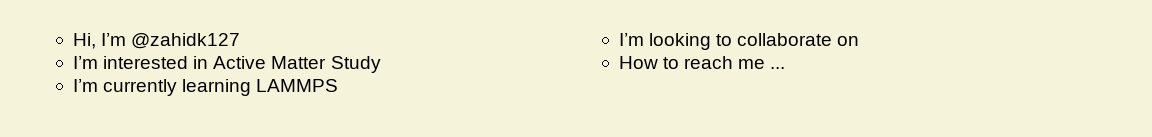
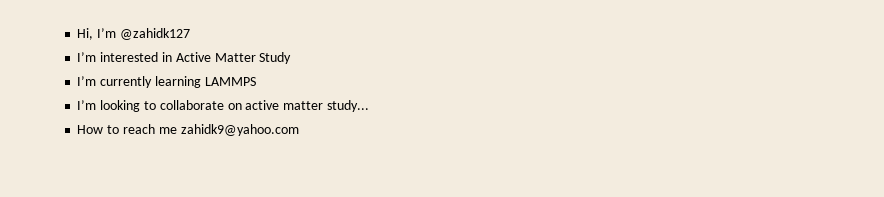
- I’m looking to collaborate on
+ I’m looking to collaborate on active matter study...
- How to reach me ...
+ How to reach me zahidk9@yahoo.com

